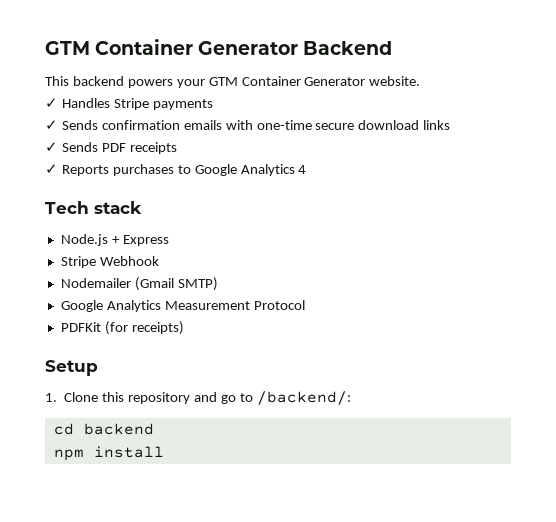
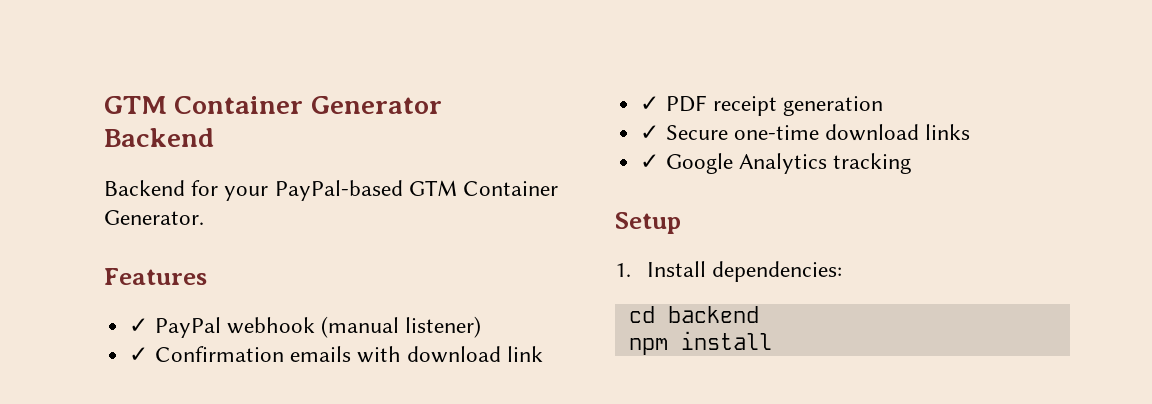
- This backend powers your GTM Container Generator website.
- ✓ Handles Stripe payments
- ✓ Sends confirmation emails with one-time secure download links
- ✓ Sends PDF receipts
- ✓ Reports purchases to Google Analytics 4
- Tech stack
- Node.js + Express
- Stripe Webhook
- Nodemailer (Gmail SMTP)
- Google Analytics Measurement Protocol
- PDFKit (for receipts)
+ Backend for your PayPal-based GTM Container Generator.
+ Features
+ ✓ PayPal webhook (manual listener)
+ ✓ Confirmation emails with download link
+ ✓ PDF receipt generation
+ ✓ Secure one-time download links
+ ✓ Google Analytics tracking
  Setup
- 1. Clone this repository and go to /backend/:
+ 1. Install dependencies:

